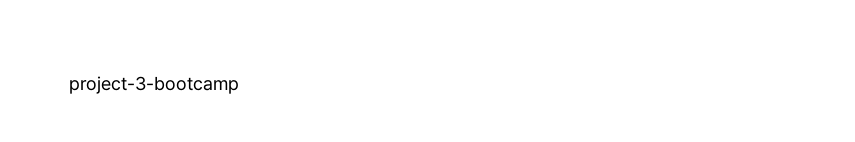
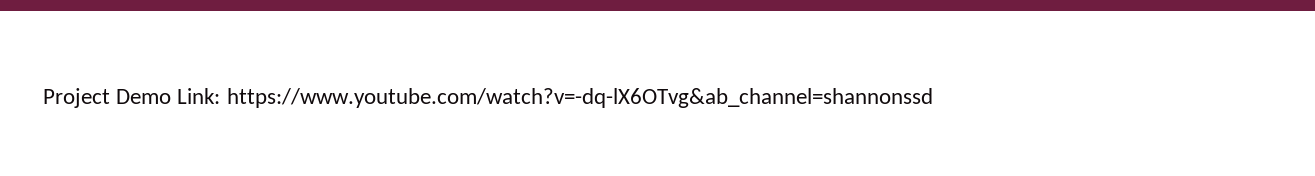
- project-3-bootcamp
+ Project Demo Link: https://www.youtube.com/watch?v=-dq-lX6OTvg&ab_channel=shannonssd

